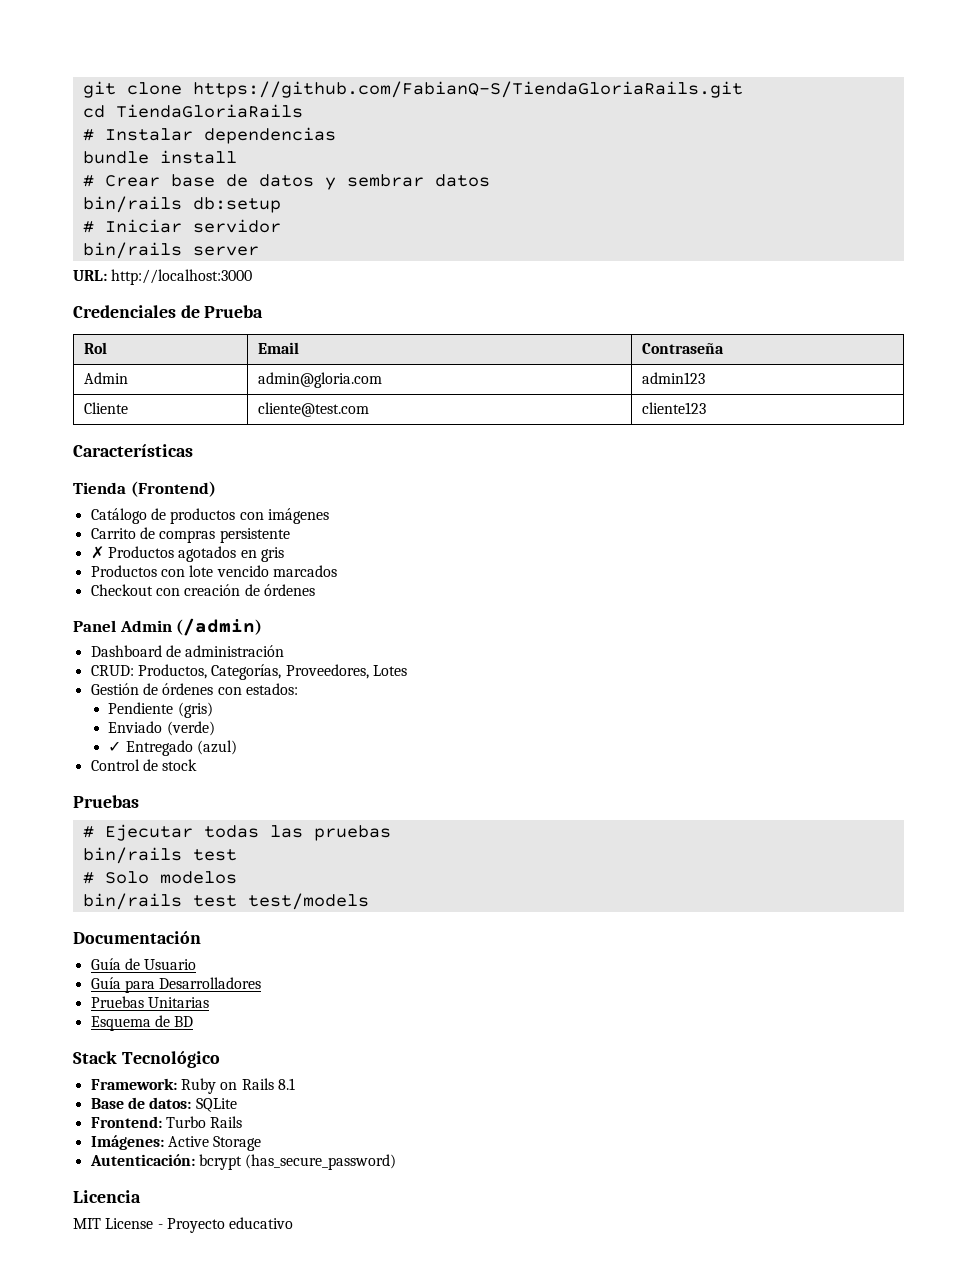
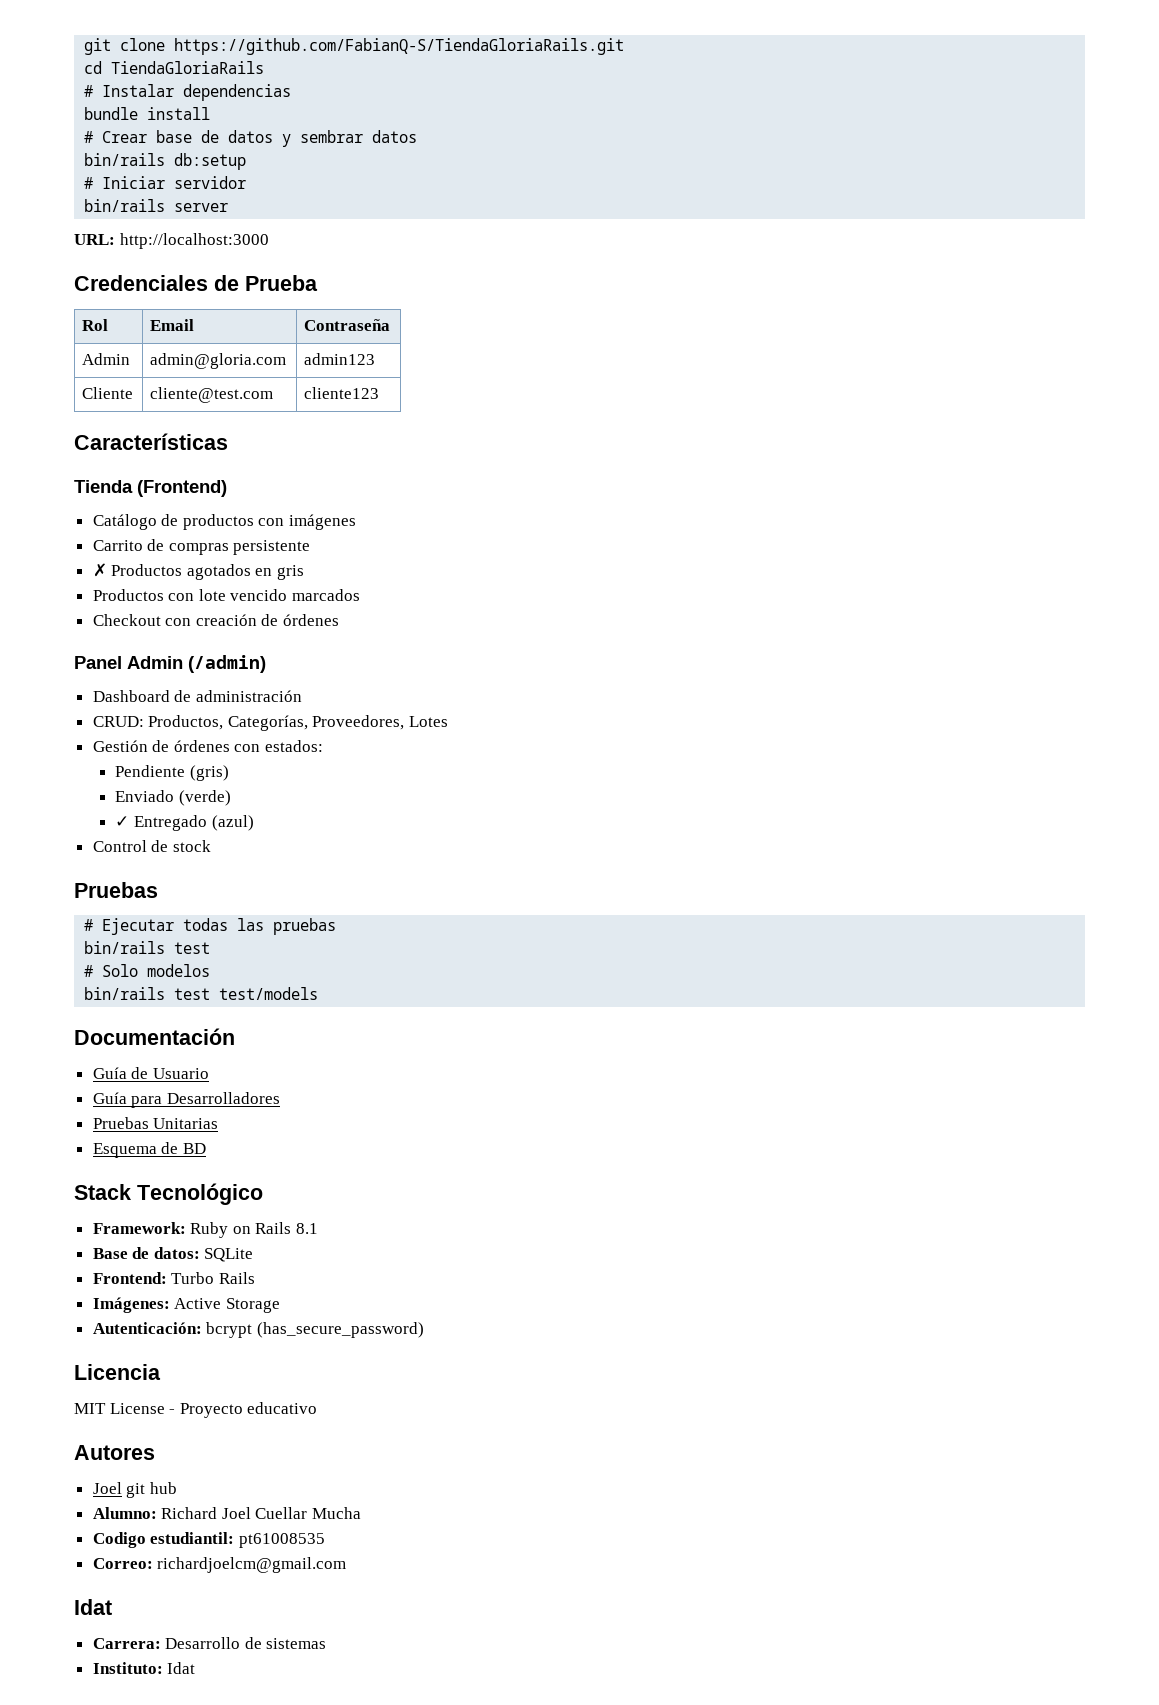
+ Autores
+ Joel git hub
+ Alumno: Richard Joel Cuellar Mucha
+ Codigo estudiantil: pt61008535
+ Correo: richardjoelcm@gmail.com
+ Idat
+ Carrera: Desarrollo de sistemas
+ Instituto: Idat

